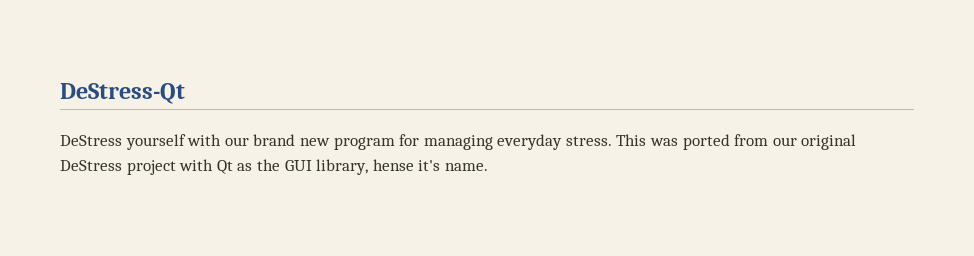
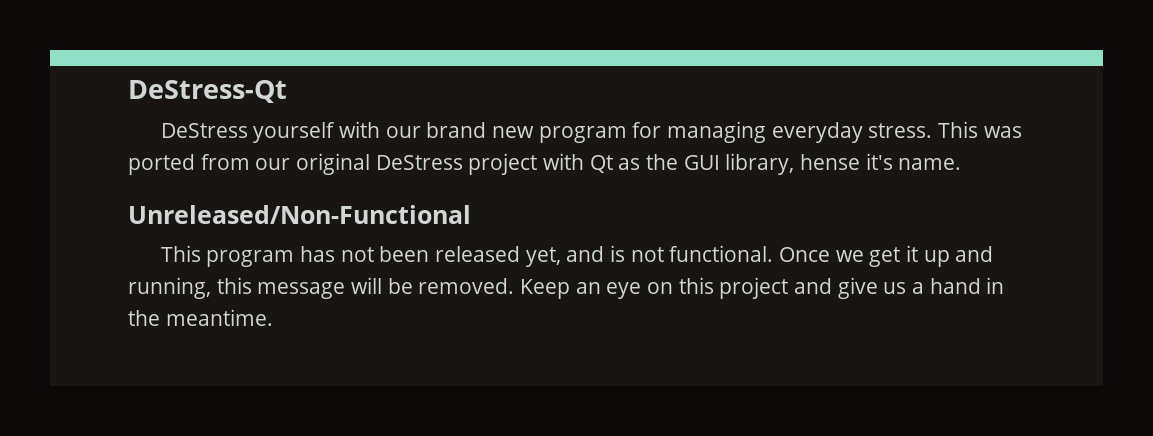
+ Unreleased/Non-Functional
+ This program has not been released yet, and is not functional. Once we get it up and running, this message will be removed. Keep an eye on this project and give us a hand in the meantime.

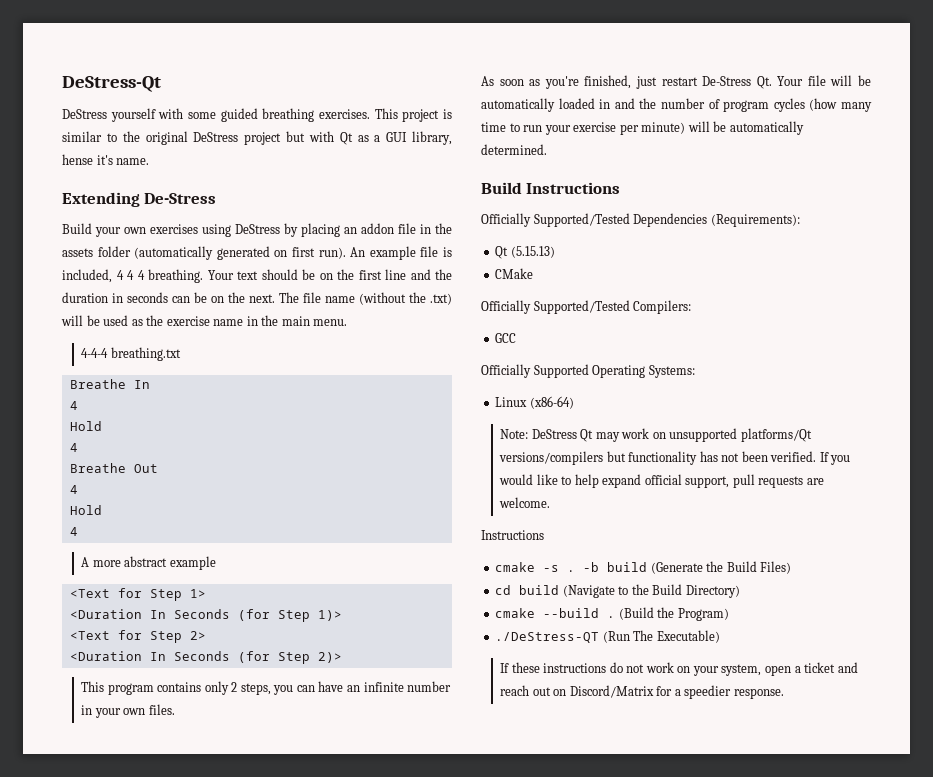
- DeStress yourself with our brand new program for managing everyday stress. This was ported from our original DeStress project with Qt as the GUI library, hense it's name.
+ DeStress yourself with some guided breathing exercises. This project is similar to the original DeStress project but with Qt as a GUI library, hense it's name.
- Unreleased/Non-Functional
- This program has not been released yet, and is not functional. Once we get it up and running, this message will be removed. Keep an eye on this project and give us a hand in the meantime.
+ Extending De-Stress
+ Build your own exercises using DeStress by placing an addon file in the assets folder (automatically generated on first run). An example file is included, 4 4 4 breathing. Your text should be on the first line and the duration in seconds can be on the next. The file name (without the .txt) will be used as the exercise name in the main menu.
+ 4-4-4 breathing.txt
+ Breathe In
+ 4
+ Hold
+ 4
+ Breathe Out
+ 4
+ Hold
+ 4
+ A more abstract example
+ <Text for Step 1>
+ <Duration In Seconds (for Step 1)>
+ <Text for Step 2>
+ <Duration In Seconds (for Step 2)>
+ This program contains only 2 steps, you can have an infinite number in your own files.
+ As soon as you're finished, just restart De-Stress Qt. Your file will be automatically loaded in and the number of program cycles (how many time to run your exercise per minute) will be automatically determined.
+ Build Instructions
+ Officially Supported/Tested Dependencies (Requirements):
+ Qt (5.15.13)
+ CMake
+ Officially Supported/Tested Compilers:
+ GCC
+ Officially Supported Operating Systems:
+ Linux (x86-64)
+ Note: DeStress Qt may work on unsupported platforms/Qt versions/compilers but functionality has not been verified. If you would like to help expand official support, pull requests are welcome.
+ Instructions
+ cmake -s . -b build (Generate the Build Files)
+ cd build (Navigate to the Build Directory)
+ cmake --build . (Build the Program)
+ ./DeStress-QT (Run The Executable)
+ If these instructions do not work on your system, open a ticket and reach out on Discord/Matrix for a speedier response.

